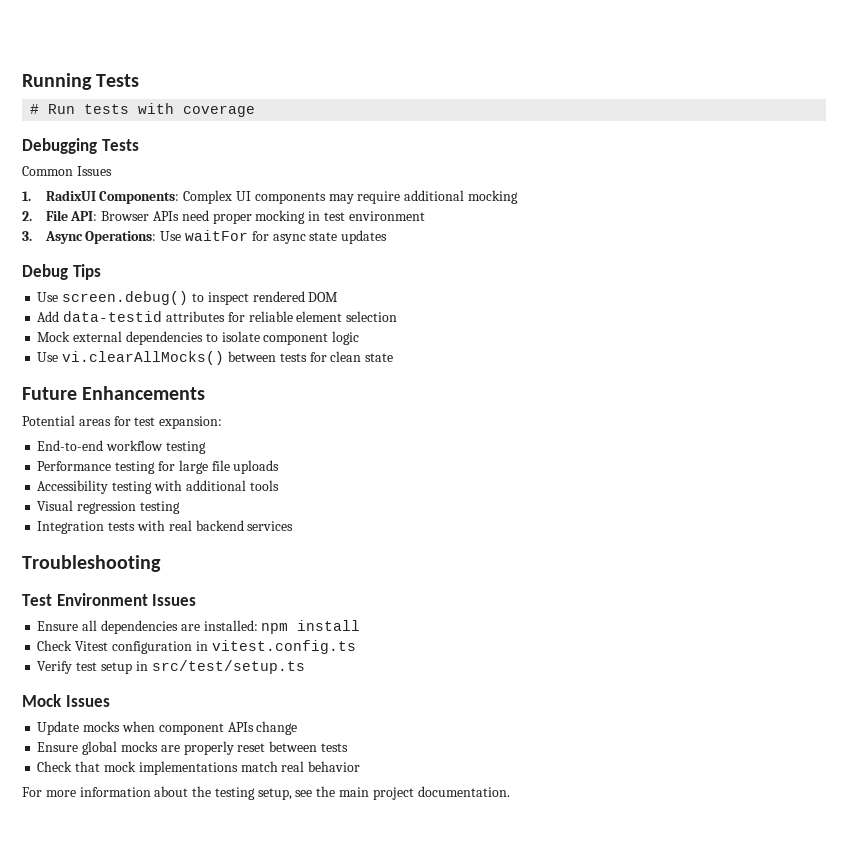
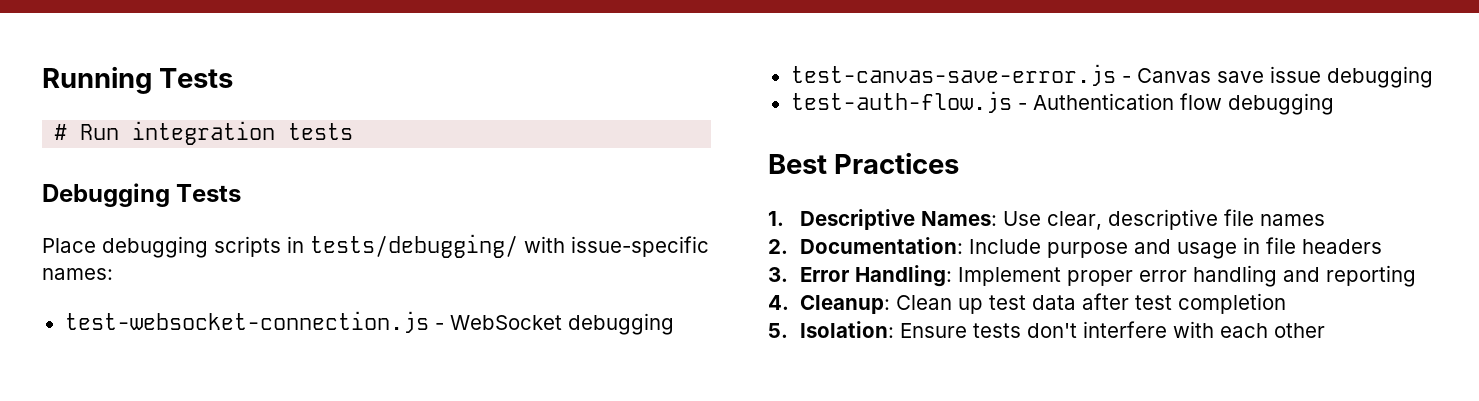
- # Run tests with coverage
+ # Run integration tests
- Common Issues
- 1. RadixUI Components: Complex UI components may require additional mocking
- 2. File API: Browser APIs need proper mocking in test environment
- 3. Async Operations: Use waitFor for async state updates
- Debug Tips
- Use screen.debug() to inspect rendered DOM
- Add data-testid attributes for reliable element selection
- Mock external dependencies to isolate component logic
- Use vi.clearAllMocks() between tests for clean state
- Future Enhancements
- Potential areas for test expansion:
- End-to-end workflow testing
- Performance testing for large file uploads
- Accessibility testing with additional tools
- Visual regression testing
- Integration tests with real backend services
- Troubleshooting
- Test Environment Issues
- Ensure all dependencies are installed: npm install
- Check Vitest configuration in vitest.config.ts
- Verify test setup in src/test/setup.ts
- Mock Issues
- Update mocks when component APIs change
- Ensure global mocks are properly reset between tests
- Check that mock implementations match real behavior
- For more information about the testing setup, see the main project documentation.
+ Place debugging scripts in tests/debugging/ with issue-specific names:
+ test-websocket-connection.js - WebSocket debugging
+ test-canvas-save-error.js - Canvas save issue debugging
+ test-auth-flow.js - Authentication flow debugging
+ Best Practices
+ 1. Descriptive Names: Use clear, descriptive file names
+ 2. Documentation: Include purpose and usage in file headers
+ 3. Error Handling: Implement proper error handling and reporting
+ 4. Cleanup: Clean up test data after test completion
+ 5. Isolation: Ensure tests don't interfere with each other

